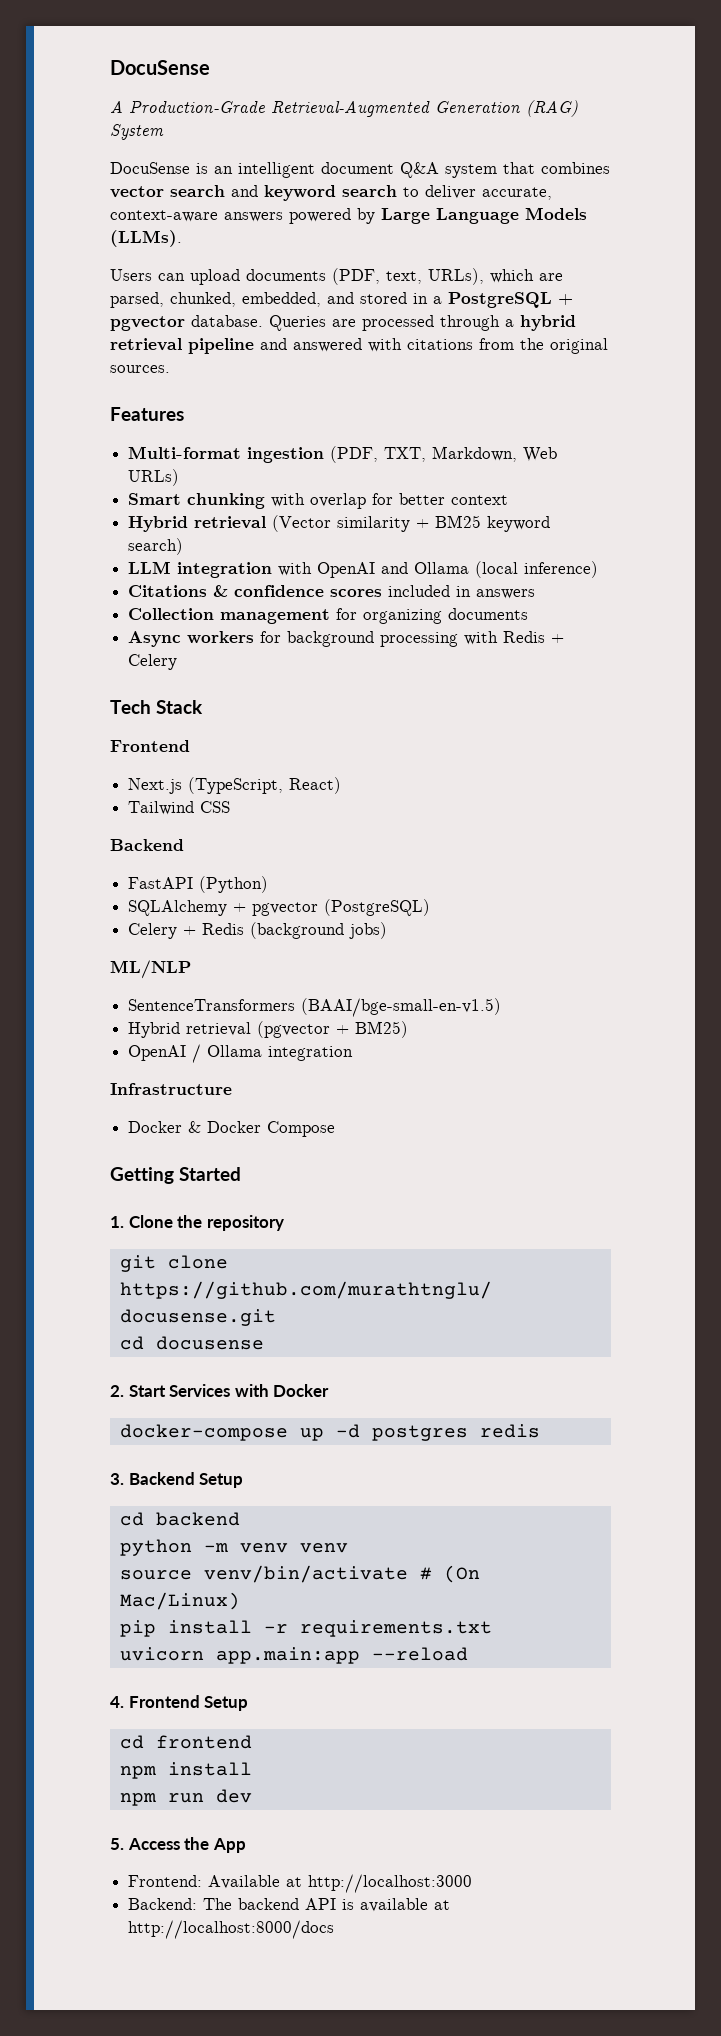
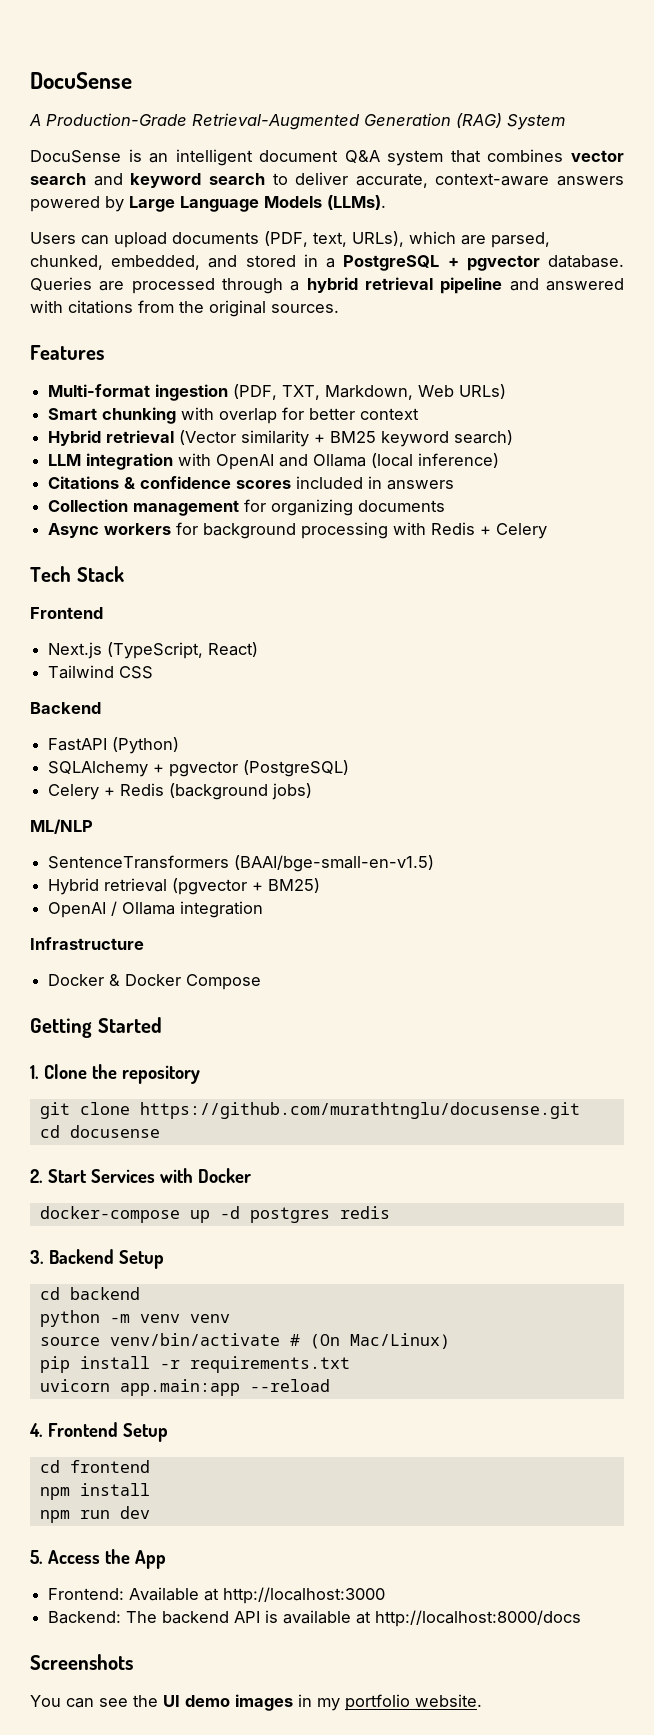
+ Screenshots
+ You can see the UI demo images in my portfolio website.

